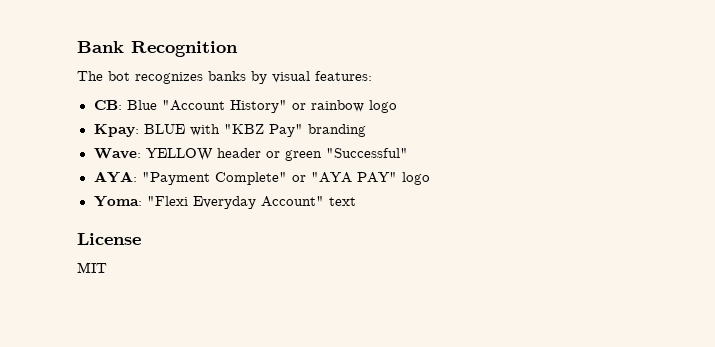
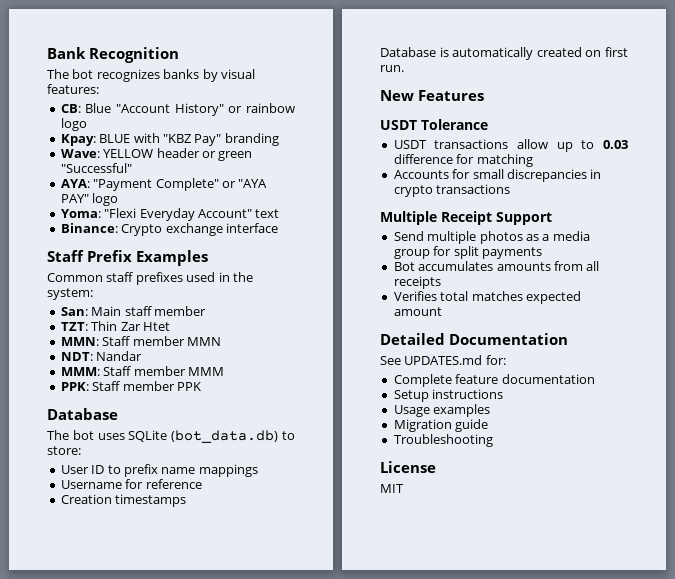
+ Binance: Crypto exchange interface
+ Staff Prefix Examples
+ Common staff prefixes used in the system:
+ San: Main staff member
+ TZT: Thin Zar Htet
+ MMN: Staff member MMN
+ NDT: Nandar
+ MMM: Staff member MMM
+ PPK: Staff member PPK
+ Database
+ The bot uses SQLite (bot_data.db) to store:
+ User ID to prefix name mappings
+ Username for reference
+ Creation timestamps
+ Database is automatically created on first run.
+ New Features
+ USDT Tolerance
+ USDT transactions allow up to 0.03 difference for matching
+ Accounts for small discrepancies in crypto transactions
+ Multiple Receipt Support
+ Send multiple photos as a media group for split payments
+ Bot accumulates amounts from all receipts
+ Verifies total matches expected amount
+ Detailed Documentation
+ See UPDATES.md for:
+ Complete feature documentation
+ Setup instructions
+ Usage examples
+ Migration guide
+ Troubleshooting

